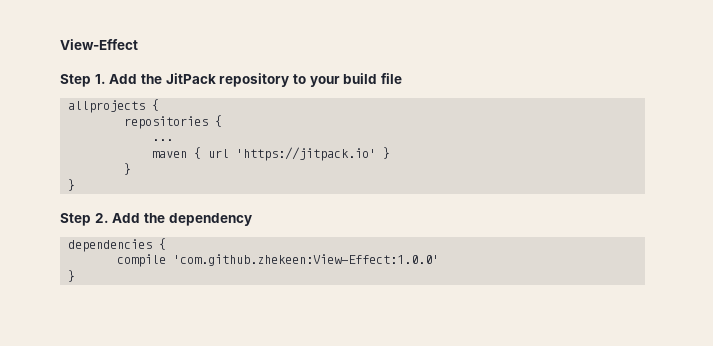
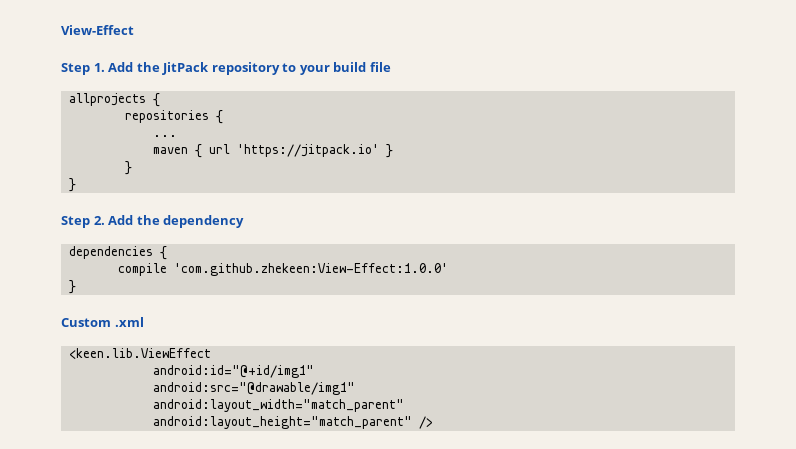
+ Custom .xml
+ <keen.lib.ViewEffect
+ android:id="@+id/img1"
+ android:src="@drawable/img1"
+ android:layout_width="match_parent"
+ android:layout_height="match_parent" />

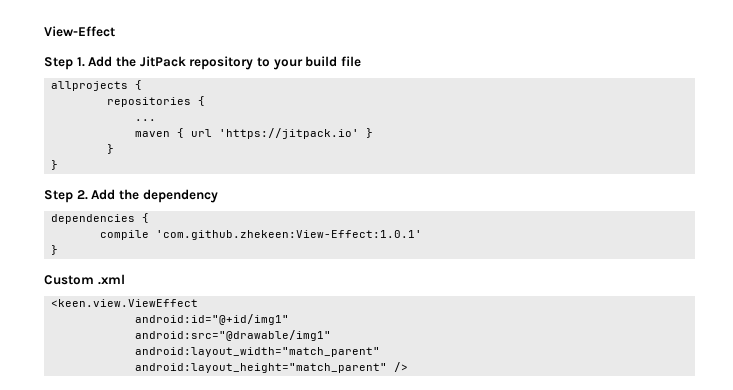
- compile 'com.github.zhekeen:View-Effect:1.0.0'
+ compile 'com.github.zhekeen:View-Effect:1.0.1'
- <keen.lib.ViewEffect
+ <keen.view.ViewEffect

